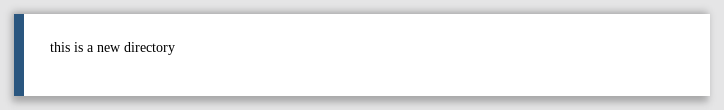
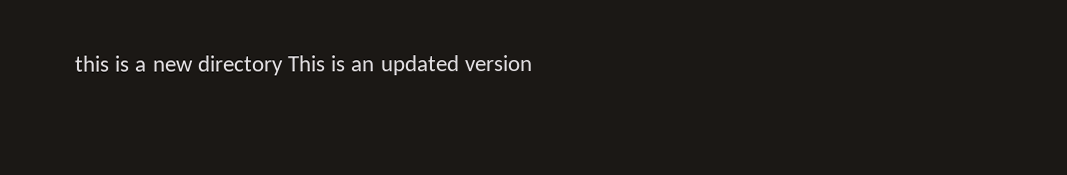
- this is a new directory
+ this is a new directory This is an updated version

